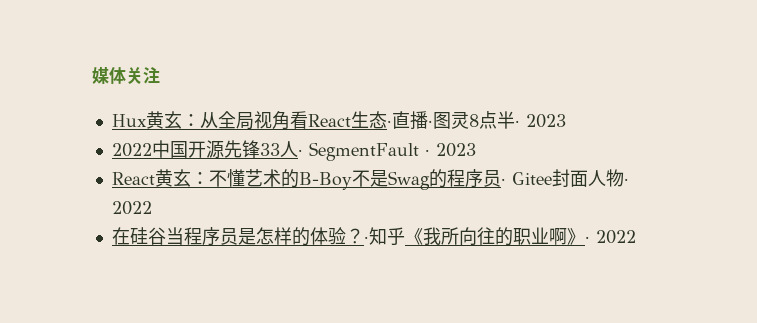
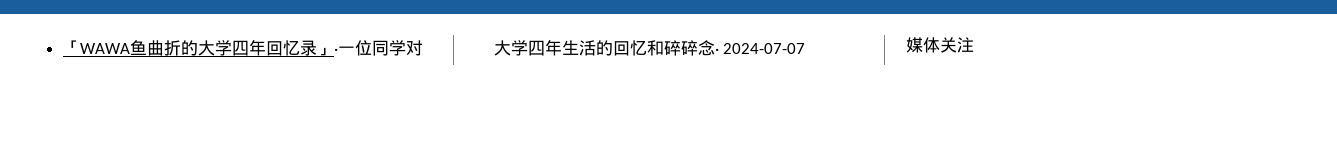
+ 「WAWA鱼曲折的大学四年回忆录」·一位同学对大学四年生活的回忆和碎碎念· 2024-07-07
  媒体关注
- Hux黄玄：从全局视角看React生态·直播·图灵8点半· 2023
- 2022中国开源先锋33人· SegmentFault · 2023
- React黄玄：不懂艺术的B-Boy不是Swag的程序员· Gitee封面人物· 2022
- 在硅谷当程序员是怎样的体验？·知乎《我所向往的职业啊》· 2022

